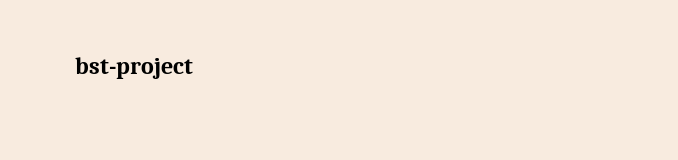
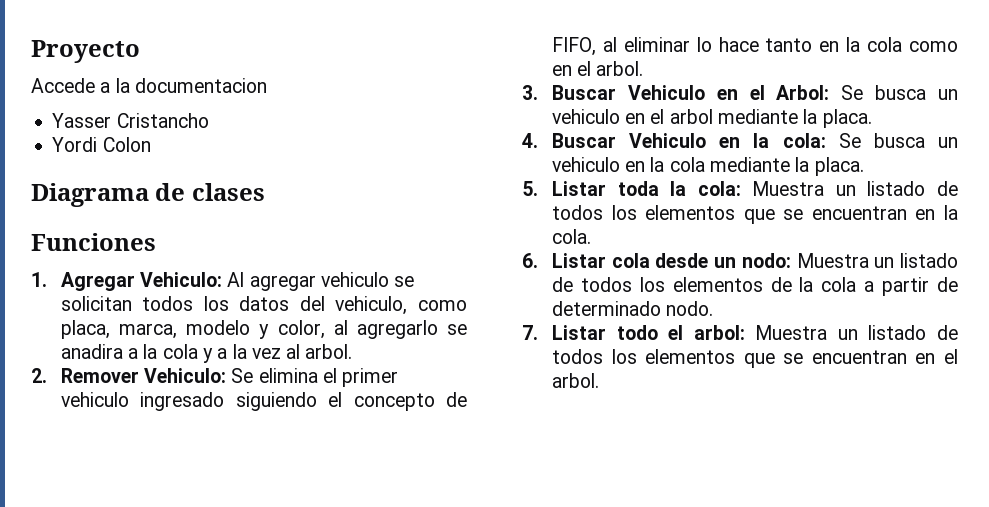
- bst-project
+ Proyecto
+ Accede a la documentacion
+ Yasser Cristancho
+ Yordi Colon
+ Diagrama de clases
+ Funciones
+ 1. Agregar Vehiculo: Al agregar vehiculo se solicitan todos los datos del vehiculo, como placa, marca, modelo y color, al agregarlo se anadira a la cola y a la vez al arbol.
+ 2. Remover Vehiculo: Se elimina el primer vehiculo ingresado siguiendo el concepto de FIFO, al eliminar lo hace tanto en la cola como en el arbol.
+ 3. Buscar Vehiculo en el Arbol: Se busca un vehiculo en el arbol mediante la placa.
+ 4. Buscar Vehiculo en la cola: Se busca un vehiculo en la cola mediante la placa.
+ 5. Listar toda la cola: Muestra un listado de todos los elementos que se encuentran en la cola.
+ 6. Listar cola desde un nodo: Muestra un listado de todos los elementos de la cola a partir de determinado nodo.
+ 7. Listar todo el arbol: Muestra un listado de todos los elementos que se encuentran en el arbol.

